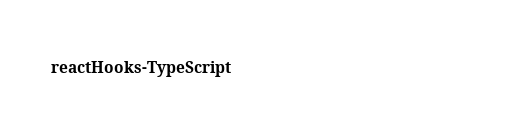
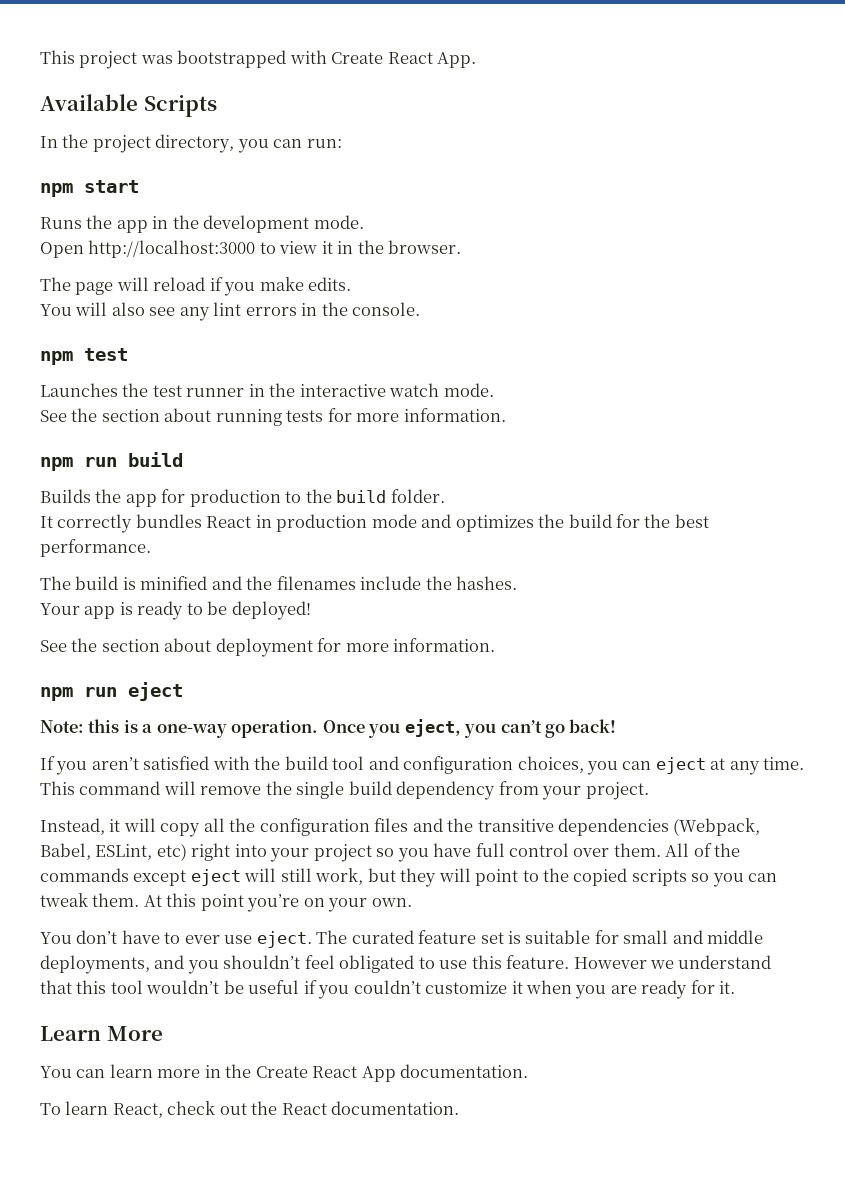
- reactHooks-TypeScript
+ This project was bootstrapped with Create React App.
+ Available Scripts
+ In the project directory, you can run:
+ npm start
+ Runs the app in the development mode.
+ Open http://localhost:3000 to view it in the browser.
+ The page will reload if you make edits.
+ You will also see any lint errors in the console.
+ npm test
+ Launches the test runner in the interactive watch mode.
+ See the section about running tests for more information.
+ npm run build
+ Builds the app for production to the build folder.
+ It correctly bundles React in production mode and optimizes the build for the best performance.
+ The build is minified and the filenames include the hashes.
+ Your app is ready to be deployed!
+ See the section about deployment for more information.
+ npm run eject
+ Note: this is a one-way operation. Once you eject, you can’t go back!
+ If you aren’t satisfied with the build tool and configuration choices, you can eject at any time. This command will remove the single build dependency from your project.
+ Instead, it will copy all the configuration files and the transitive dependencies (Webpack, Babel, ESLint, etc) right into your project so you have full control over them. All of the commands except eject will still work, but they will point to the copied scripts so you can tweak them. At this point you’re on your own.
+ You don’t have to ever use eject. The curated feature set is suitable for small and middle deployments, and you shouldn’t feel obligated to use this feature. However we understand that this tool wouldn’t be useful if you couldn’t customize it when you are ready for it.
+ Learn More
+ You can learn more in the Create React App documentation.
+ To learn React, check out the React documentation.

